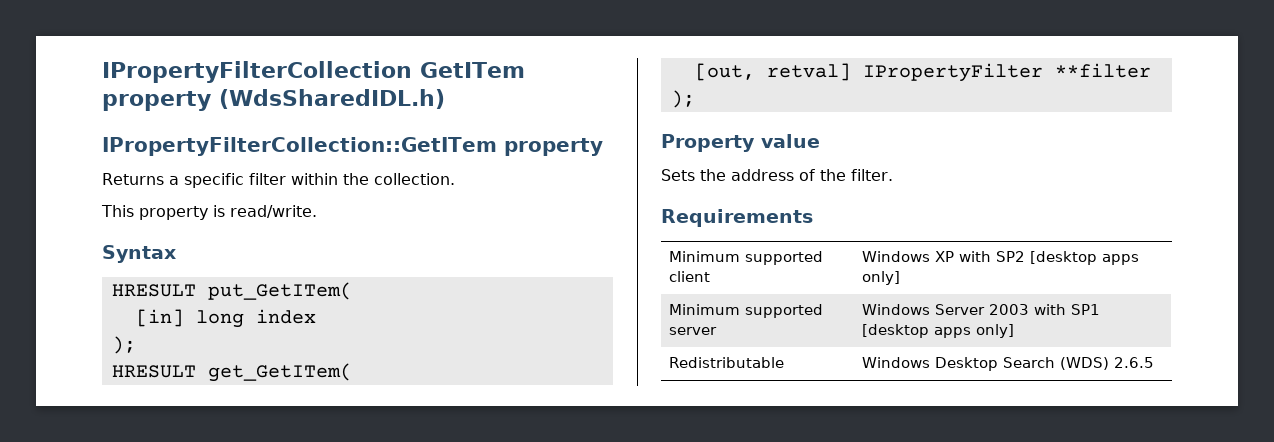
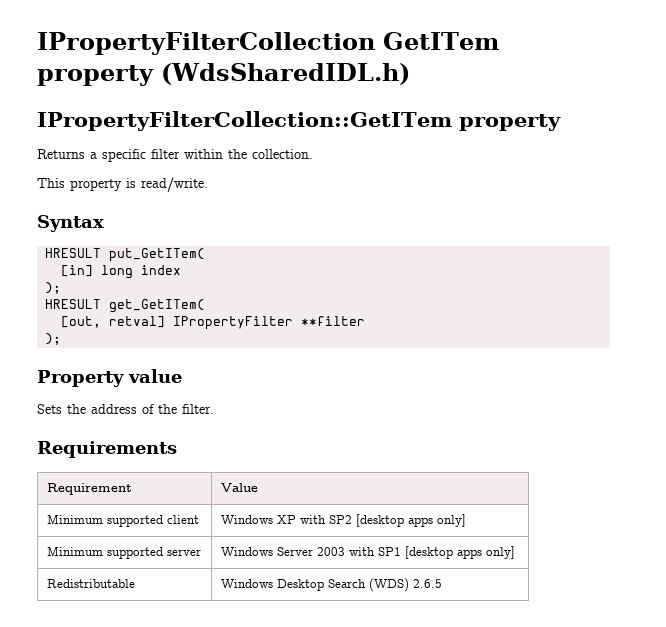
+ Requirement | Value

